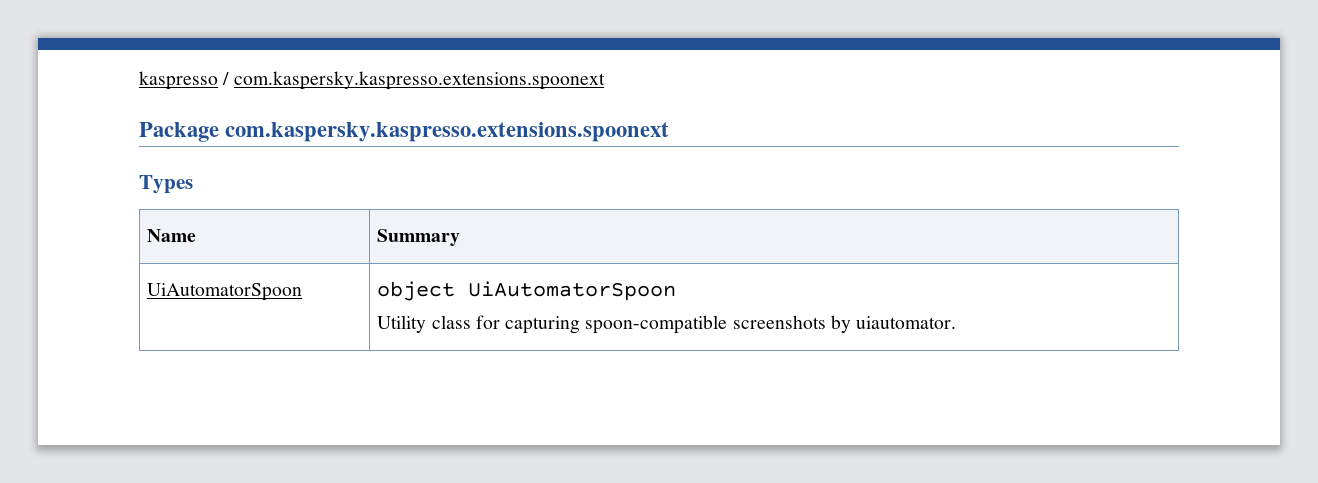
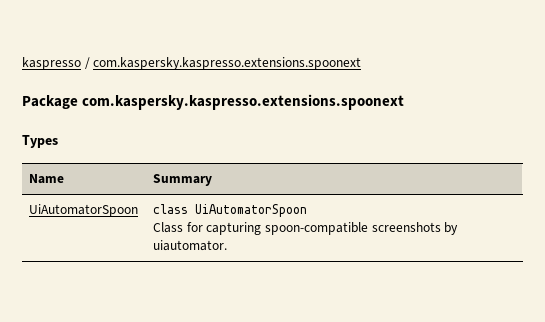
- UiAutomatorSpoon | object UiAutomatorSpoon
- Utility class for capturing spoon-compatible screenshots by uiautomator.
+ UiAutomatorSpoon | class UiAutomatorSpoon
+ Class for capturing spoon-compatible screenshots by uiautomator.

